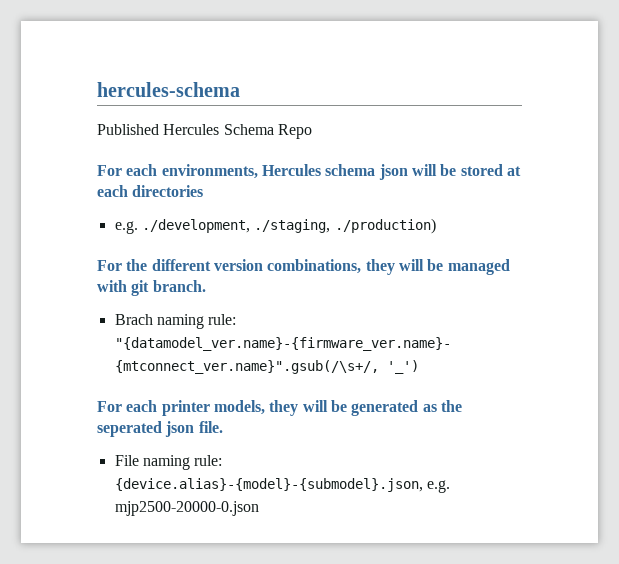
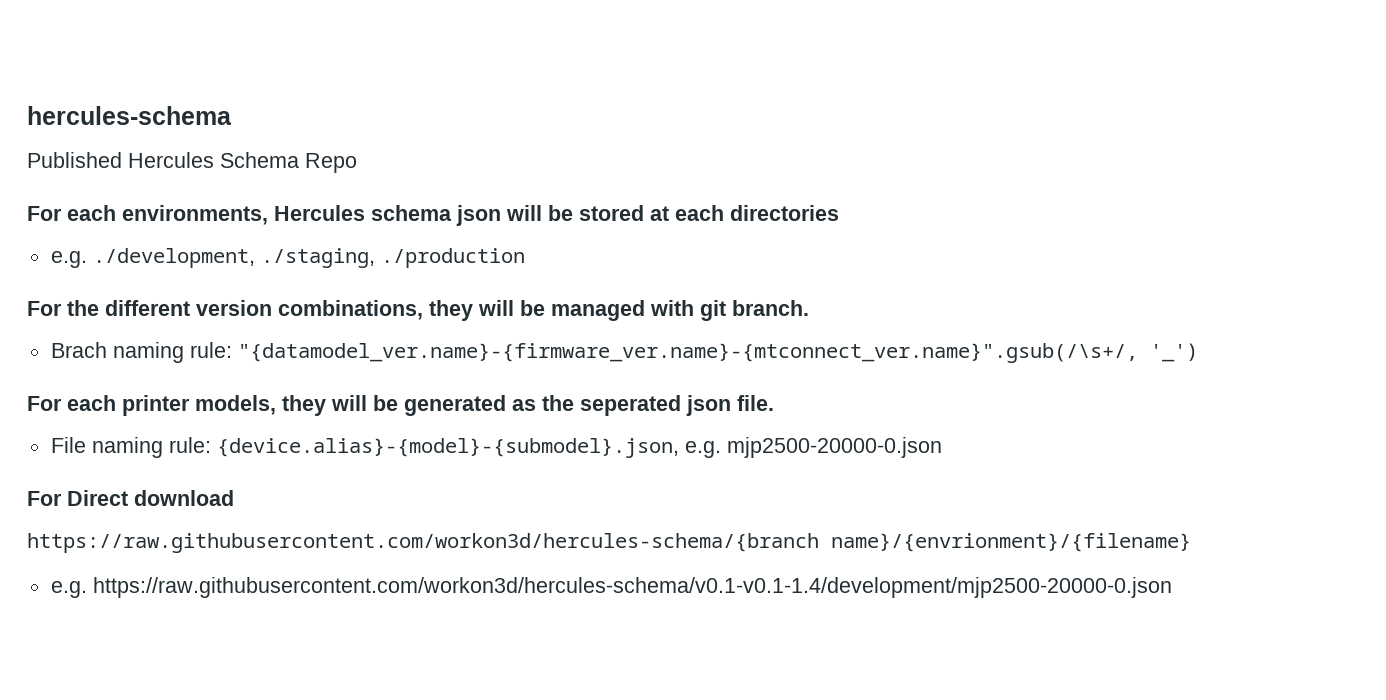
- e.g. ./development, ./staging, ./production)
+ e.g. ./development, ./staging, ./production
+ For Direct download
+ https://raw.githubusercontent.com/workon3d/hercules-schema/{branch name}/{envrionment}/{filename}
+ e.g. https://raw.githubusercontent.com/workon3d/hercules-schema/v0.1-v0.1-1.4/development/mjp2500-20000-0.json

